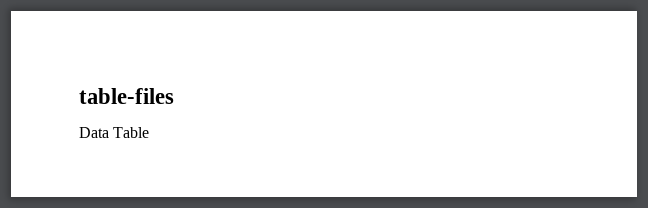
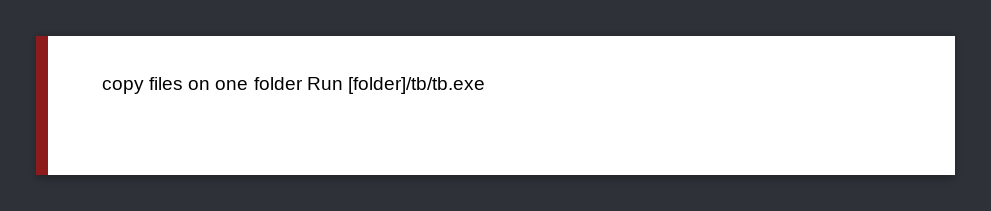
- table-files
- Data Table
+ copy files on one folder Run [folder]/tb/tb.exe

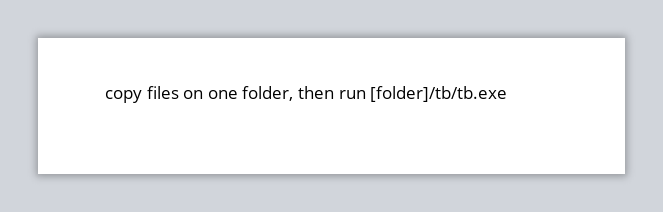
- copy files on one folder Run [folder]/tb/tb.exe
+ copy files on one folder, then run [folder]/tb/tb.exe

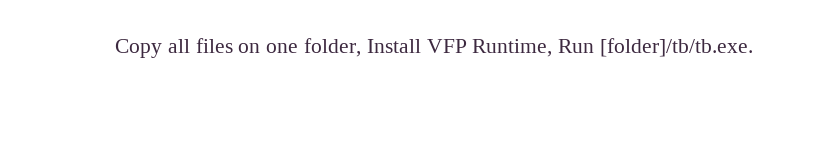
- copy files on one folder, then run [folder]/tb/tb.exe
+ Copy all files on one folder, Install VFP Runtime, Run [folder]/tb/tb.exe.

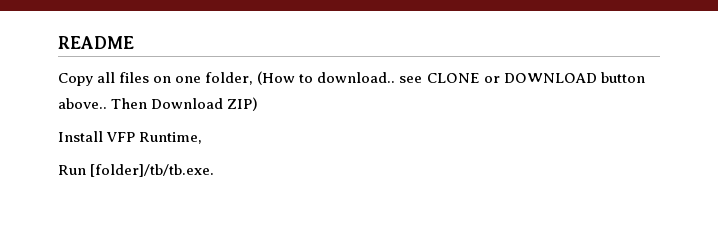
+ README
- Copy all files on one folder, Install VFP Runtime, Run [folder]/tb/tb.exe.
+ Copy all files on one folder, (How to download.. see CLONE or DOWNLOAD button above.. Then Download ZIP)
+ Install VFP Runtime,
+ Run [folder]/tb/tb.exe.

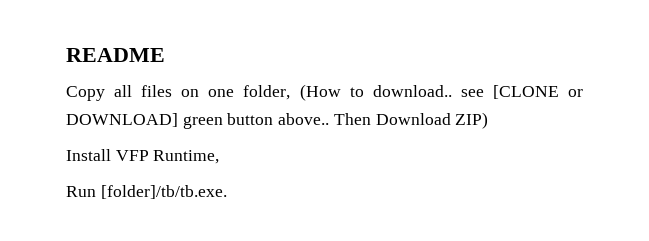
- Copy all files on one folder, (How to download.. see CLONE or DOWNLOAD button above..
+ Copy all files on one folder, (How to download.. see [CLONE or DOWNLOAD] green button above..

